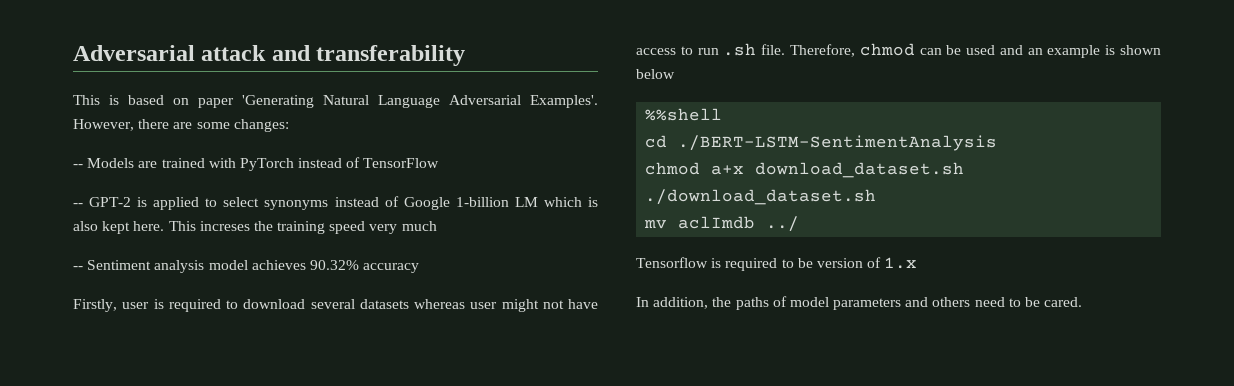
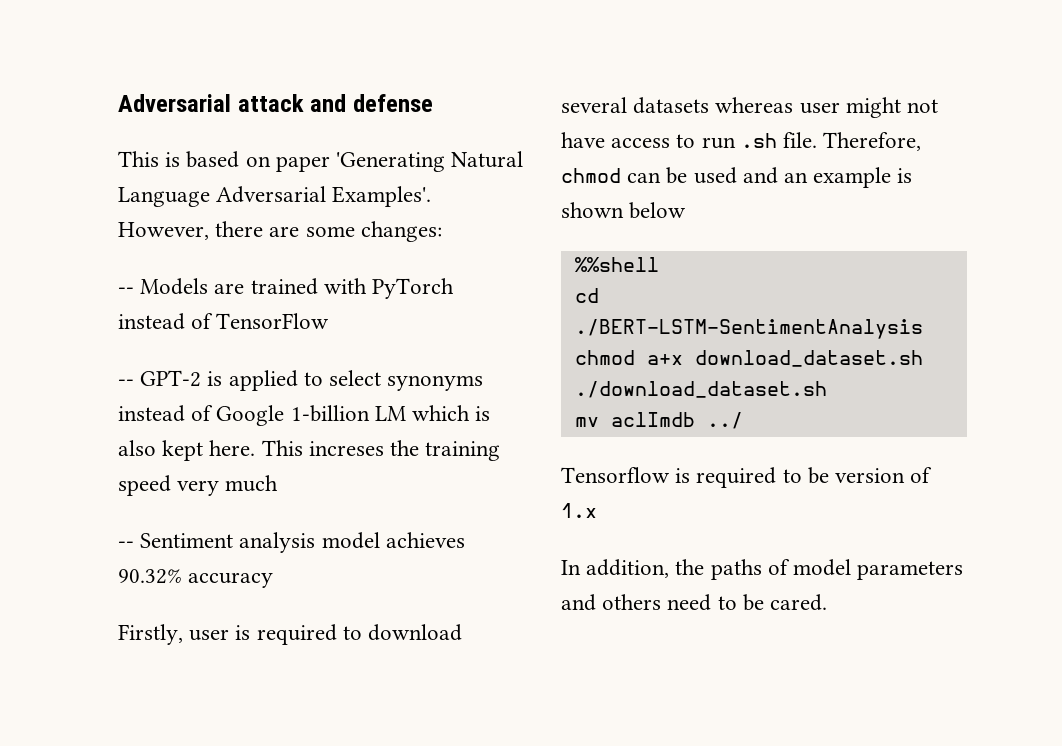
- Adversarial attack and transferability
+ Adversarial attack and defense

